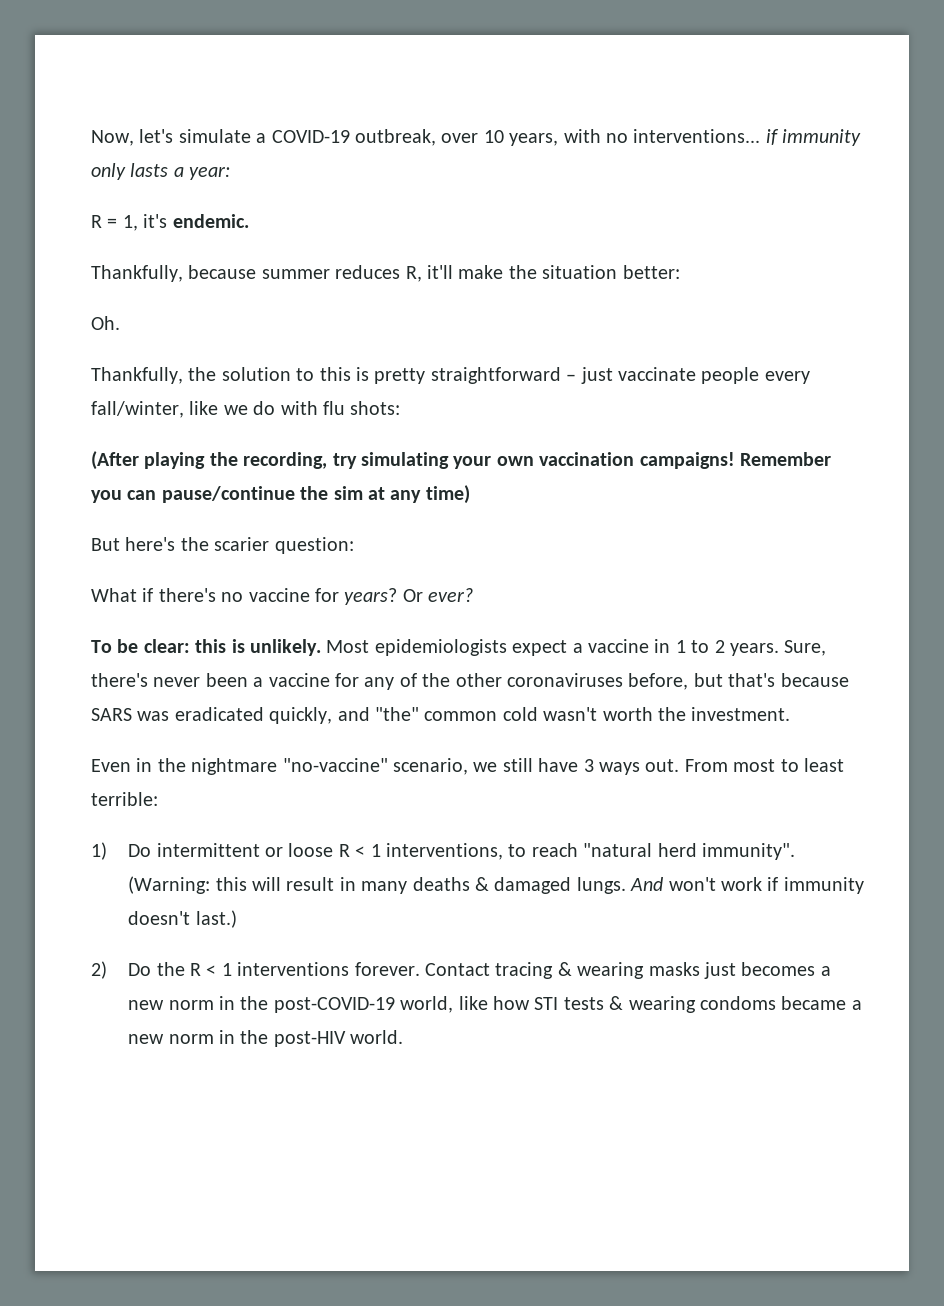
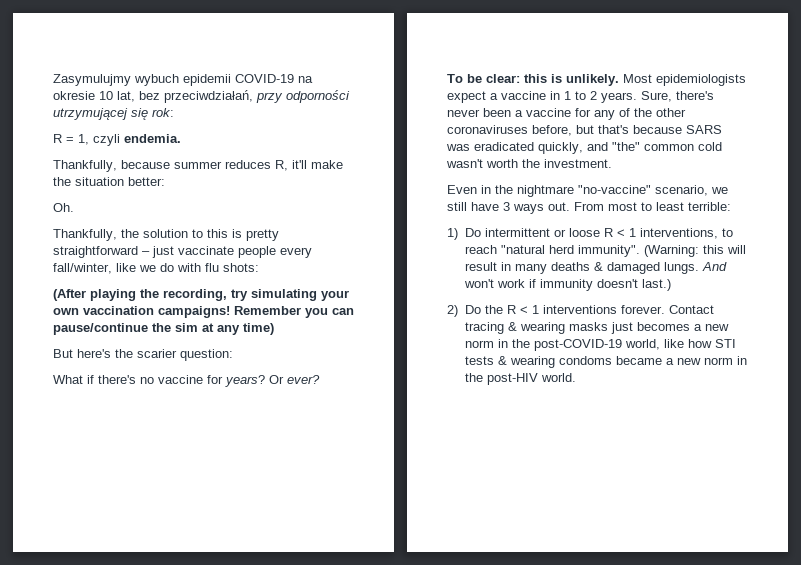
- Now, let's simulate a COVID-19 outbreak, over 10 years, with no interventions... if immunity only lasts a year:
+ Zasymulujmy wybuch epidemii COVID-19 na okresie 10 lat, bez przeciwdziałań, przy odporności utrzymującej się rok:
- R = 1, it's endemic.
+ R = 1, czyli endemia.

